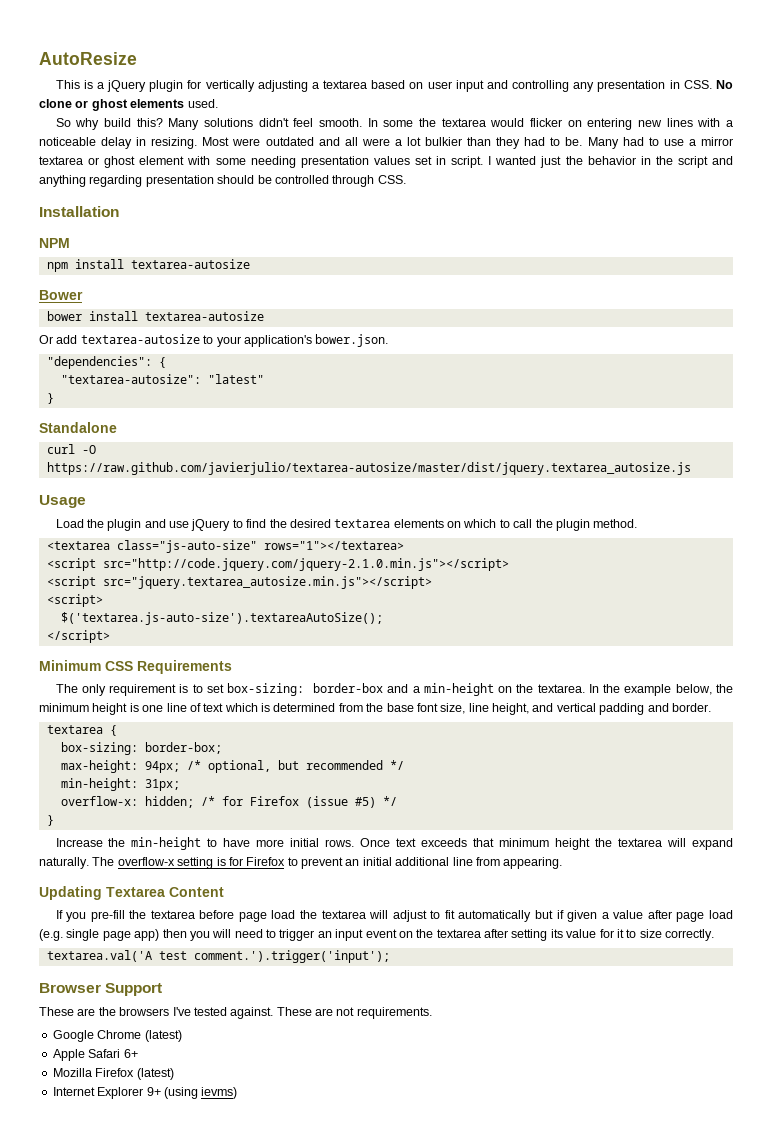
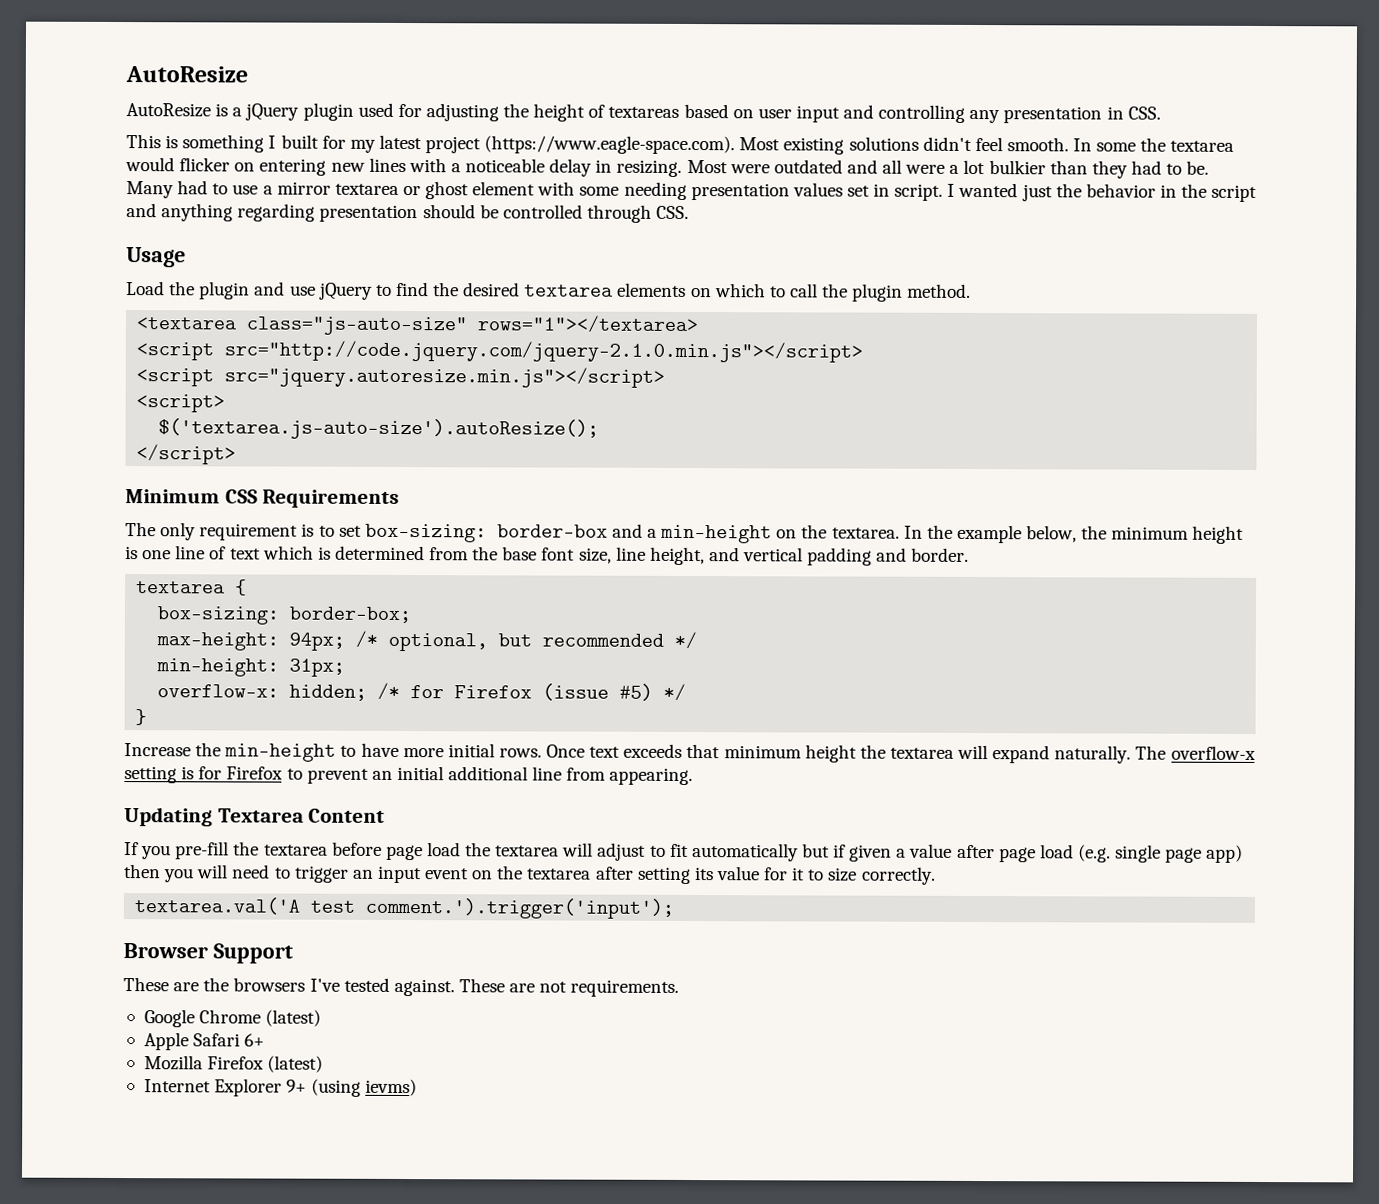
- This is a jQuery plugin for vertically adjusting a textarea based on user input and controlling any presentation in CSS. No clone or ghost elements used.
- So why build this? Many solutions didn't feel smooth.
+ AutoResize is a jQuery plugin used for adjusting the height of textareas based on user input and controlling any presentation in CSS.
+ This is something I built for my latest project (https://www.eagle-space.com). Most existing solutions didn't feel smooth.
- Installation
- NPM
- npm install textarea-autosize
- Bower
- bower install textarea-autosize
- Or add textarea-autosize to your application's bower.json.
- "dependencies": {
- "textarea-autosize": "latest"
- }
- Standalone
- curl -O https://raw.github.com/javierjulio/textarea-autosize/master/dist/jquery.textarea_autosize.js
- <script src="jquery.textarea_autosize.min.js"></script>
+ <script src="jquery.autoresize.min.js"></script>
- $('textarea.js-auto-size').textareaAutoSize();
+ $('textarea.js-auto-size').autoResize();

